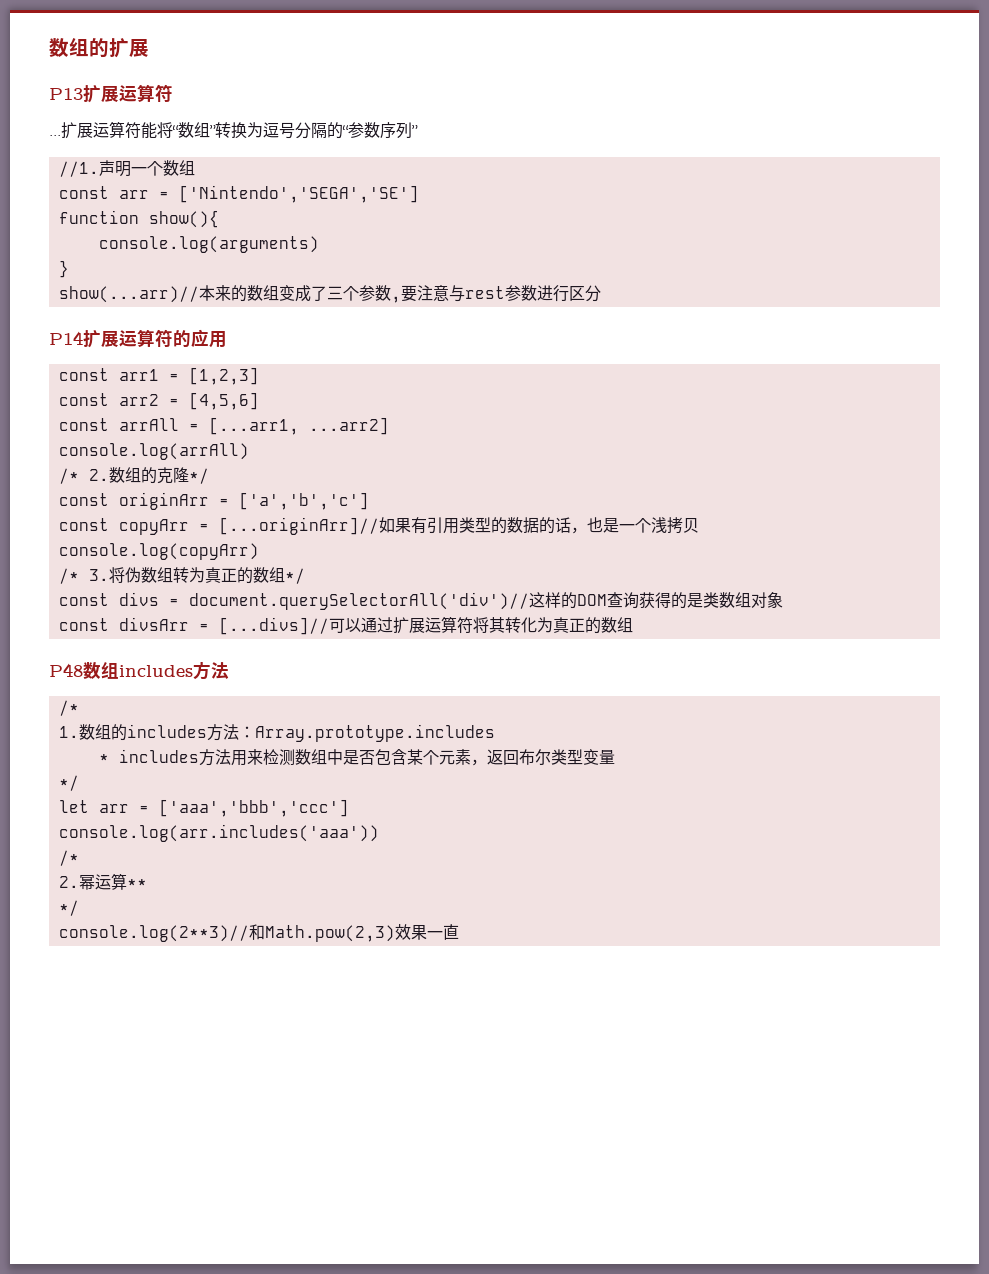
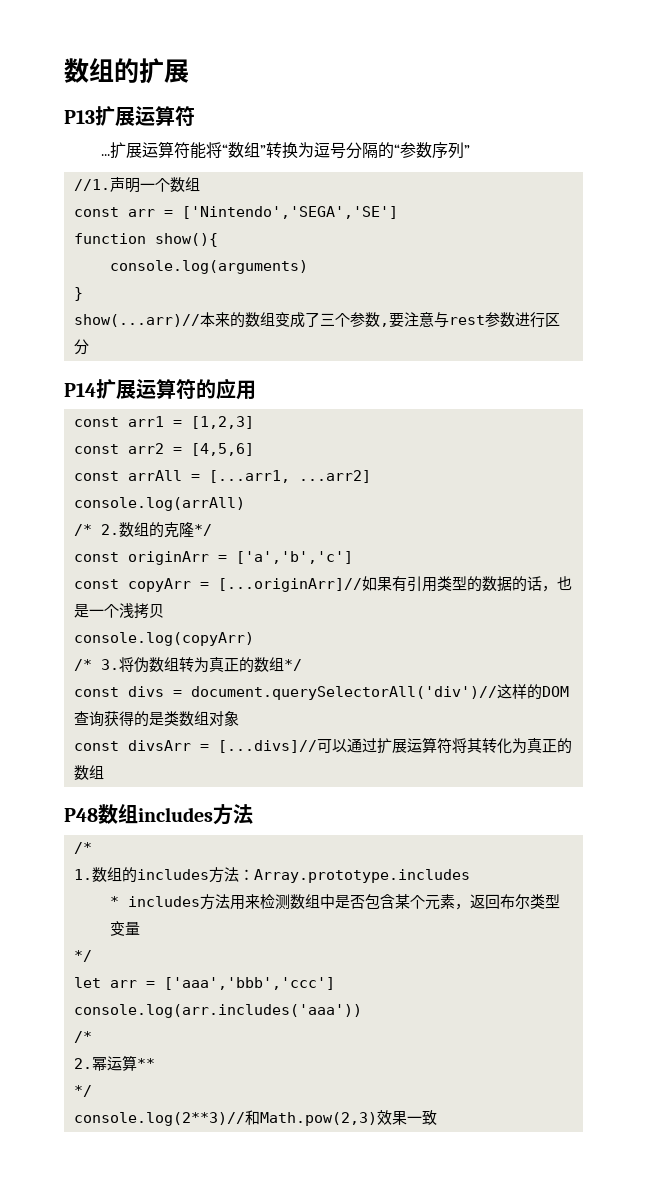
- console.log(2**3)//和Math.pow(2,3)效果一直
+ console.log(2**3)//和Math.pow(2,3)效果一致

